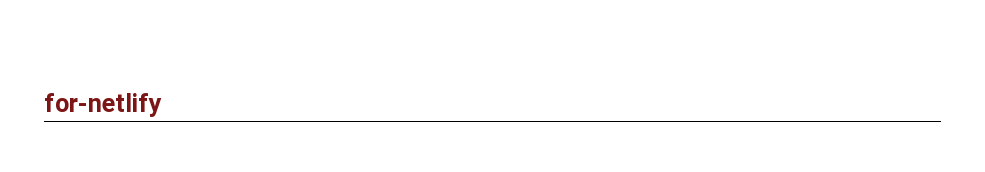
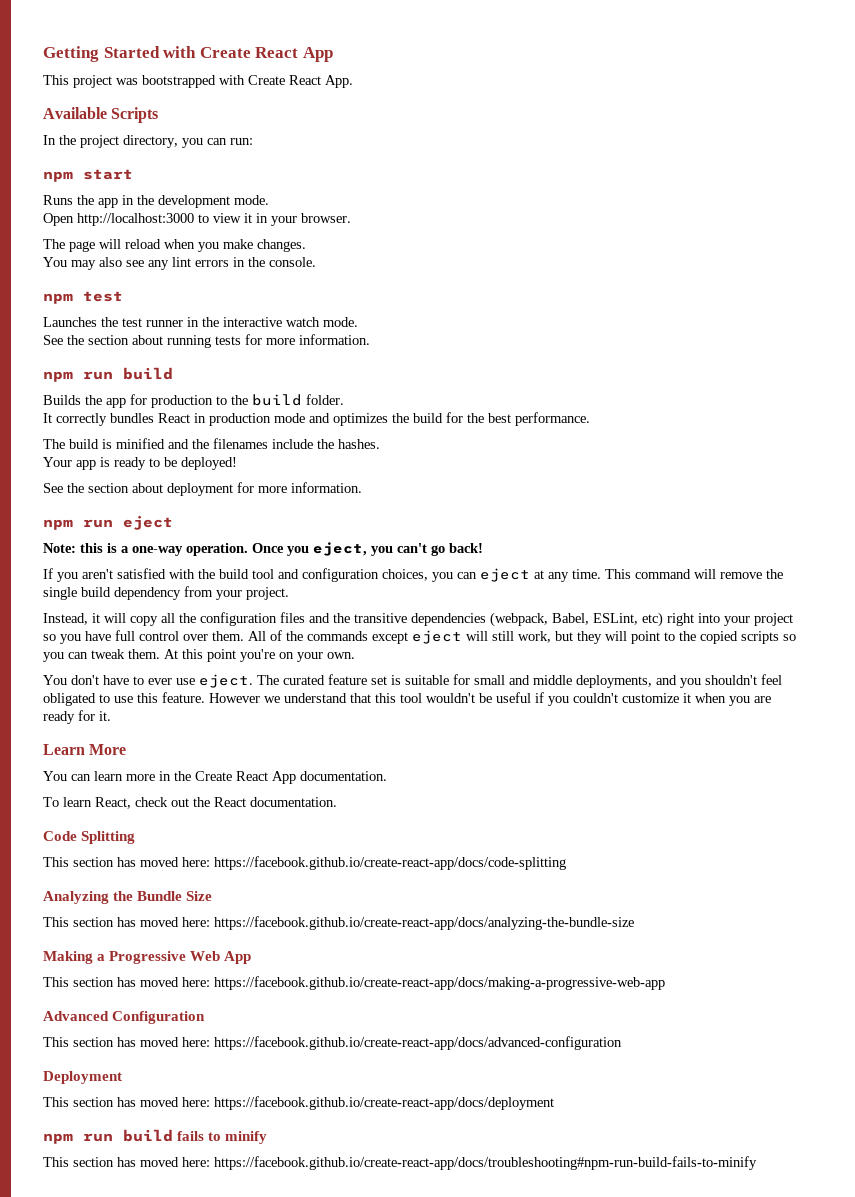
- for-netlify
+ Getting Started with Create React App
+ This project was bootstrapped with Create React App.
+ Available Scripts
+ In the project directory, you can run:
+ npm start
+ Runs the app in the development mode.
+ Open http://localhost:3000 to view it in your browser.
+ The page will reload when you make changes.
+ You may also see any lint errors in the console.
+ npm test
+ Launches the test runner in the interactive watch mode.
+ See the section about running tests for more information.
+ npm run build
+ Builds the app for production to the build folder.
+ It correctly bundles React in production mode and optimizes the build for the best performance.
+ The build is minified and the filenames include the hashes.
+ Your app is ready to be deployed!
+ See the section about deployment for more information.
+ npm run eject
+ Note: this is a one-way operation. Once you eject, you can't go back!
+ If you aren't satisfied with the build tool and configuration choices, you can eject at any time. This command will remove the single build dependency from your project.
+ Instead, it will copy all the configuration files and the transitive dependencies (webpack, Babel, ESLint, etc) right into your project so you have full control over them. All of the commands except eject will still work, but they will point to the copied scripts so you can tweak them. At this point you're on your own.
+ You don't have to ever use eject. The curated feature set is suitable for small and middle deployments, and you shouldn't feel obligated to use this feature. However we understand that this tool wouldn't be useful if you couldn't customize it when you are ready for it.
+ Learn More
+ You can learn more in the Create React App documentation.
+ To learn React, check out the React documentation.
+ Code Splitting
+ This section has moved here: https://facebook.github.io/create-react-app/docs/code-splitting
+ Analyzing the Bundle Size
+ This section has moved here: https://facebook.github.io/create-react-app/docs/analyzing-the-bundle-size
+ Making a Progressive Web App
+ This section has moved here: https://facebook.github.io/create-react-app/docs/making-a-progressive-web-app
+ Advanced Configuration
+ This section has moved here: https://facebook.github.io/create-react-app/docs/advanced-configuration
+ Deployment
+ This section has moved here: https://facebook.github.io/create-react-app/docs/deployment
+ npm run build fails to minify
+ This section has moved here: https://facebook.github.io/create-react-app/docs/troubleshooting#npm-run-build-fails-to-minify

